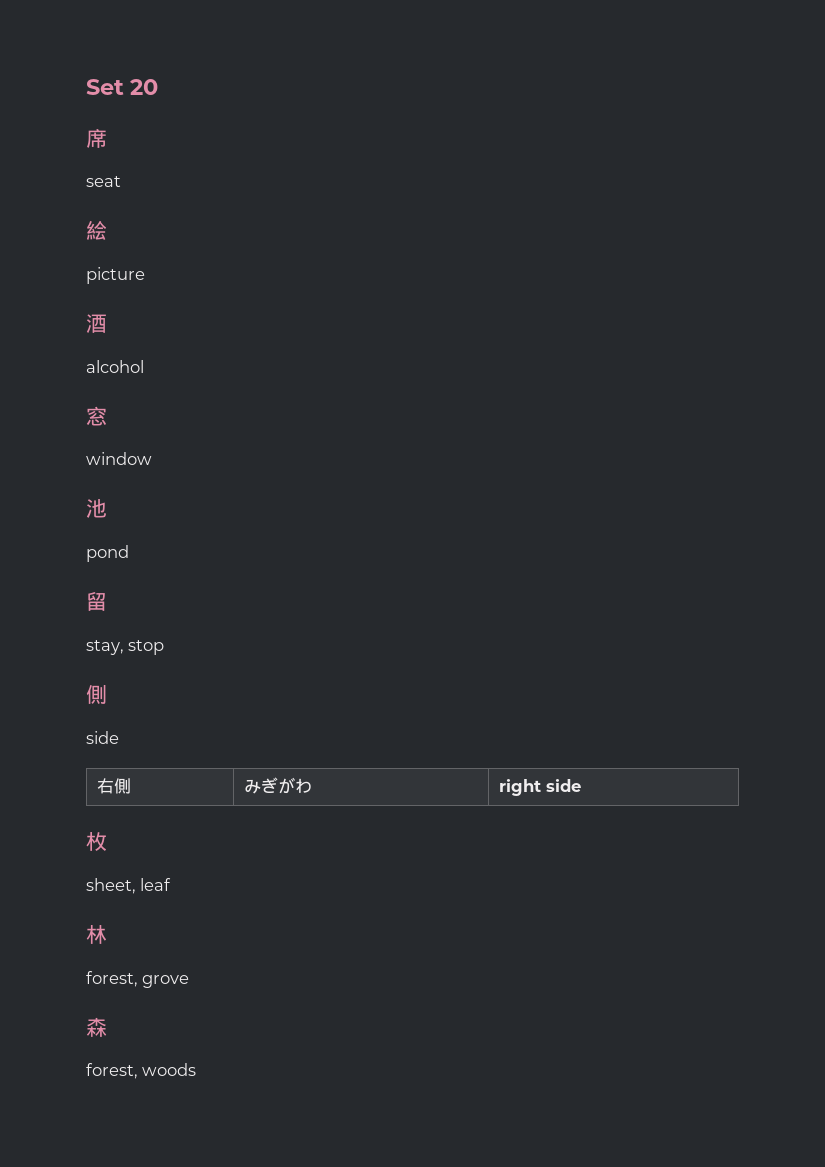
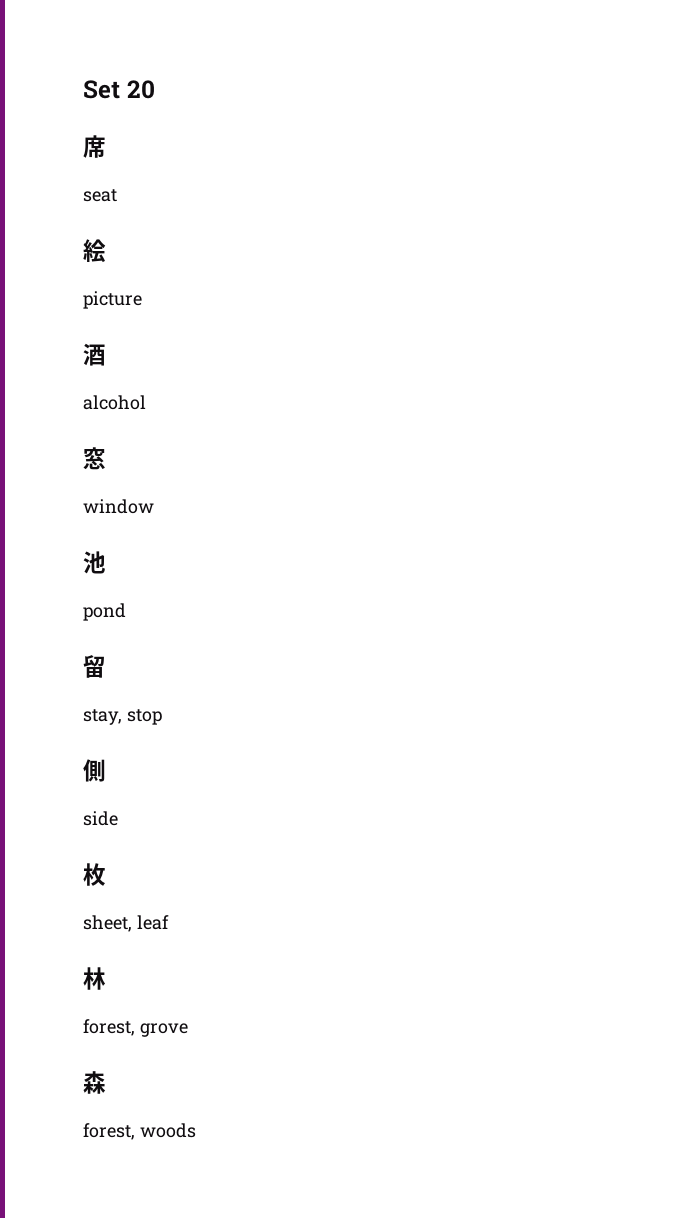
- 右側 | みぎがわ | right side

